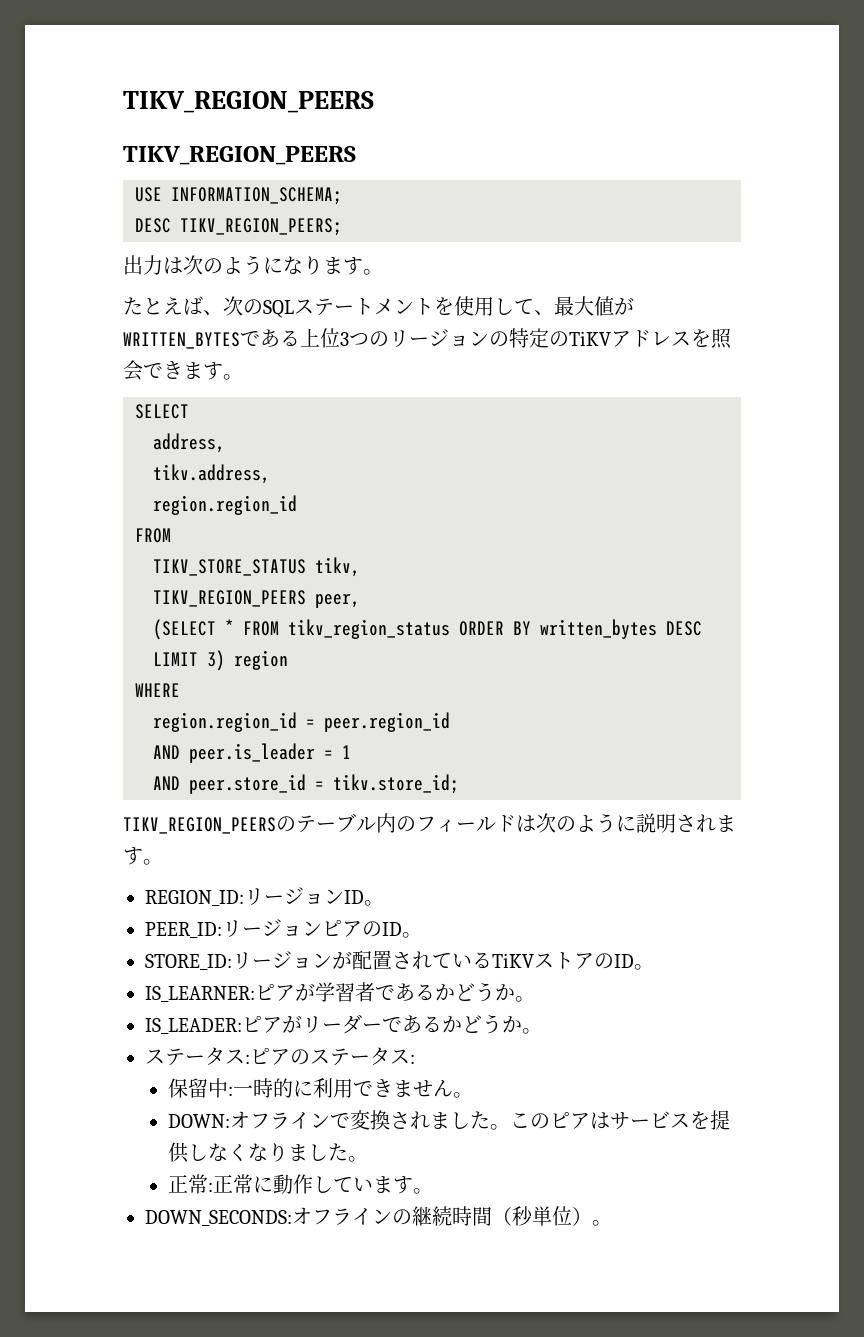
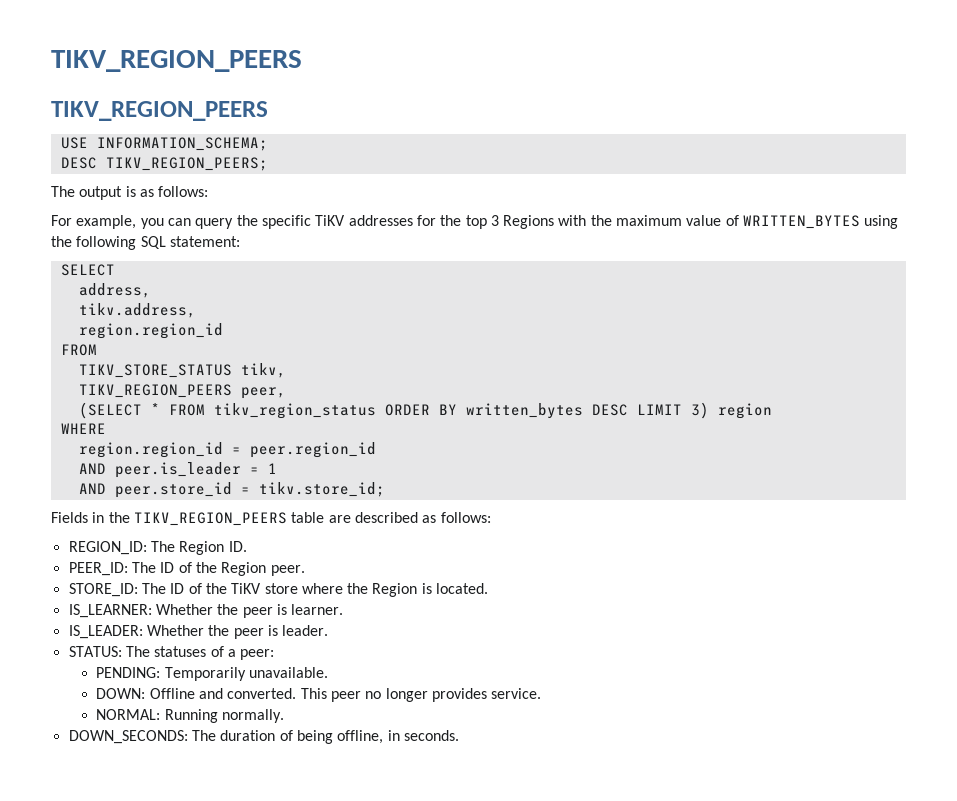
- 出力は次のようになります。
- たとえば、次のSQLステートメントを使用して、最大値がWRITTEN_BYTESである上位3つのリージョンの特定のTiKVアドレスを照会できます。
+ The output is as follows:
+ For example, you can query the specific TiKV addresses for the top 3 Regions with the maximum value of WRITTEN_BYTES using the following SQL statement:
- TIKV_REGION_PEERSのテーブル内のフィールドは次のように説明されます。
- REGION_ID:リージョンID。
- PEER_ID:リージョンピアのID。
- STORE_ID:リージョンが配置されているTiKVストアのID。
- IS_LEARNER:ピアが学習者であるかどうか。
- IS_LEADER:ピアがリーダーであるかどうか。
- ステータス:ピアのステータス:
- 保留中:一時的に利用できません。
- DOWN:オフラインで変換されました。このピアはサービスを提供しなくなりました。
- 正常:正常に動作しています。
- DOWN_SECONDS:オフラインの継続時間（秒単位）。
+ Fields in the TIKV_REGION_PEERS table are described as follows:
+ REGION_ID: The Region ID.
+ PEER_ID: The ID of the Region peer.
+ STORE_ID: The ID of the TiKV store where the Region is located.
+ IS_LEARNER: Whether the peer is learner.
+ IS_LEADER: Whether the peer is leader.
+ STATUS: The statuses of a peer:
+ PENDING: Temporarily unavailable.
+ DOWN: Offline and converted. This peer no longer provides service.
+ NORMAL: Running normally.
+ DOWN_SECONDS: The duration of being offline, in seconds.

